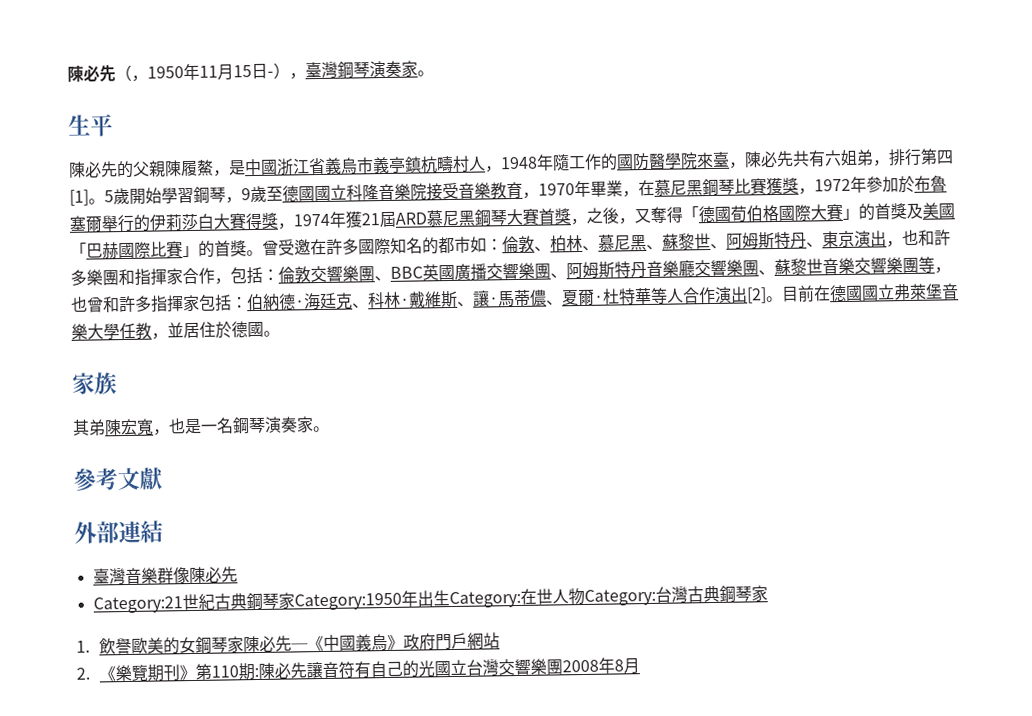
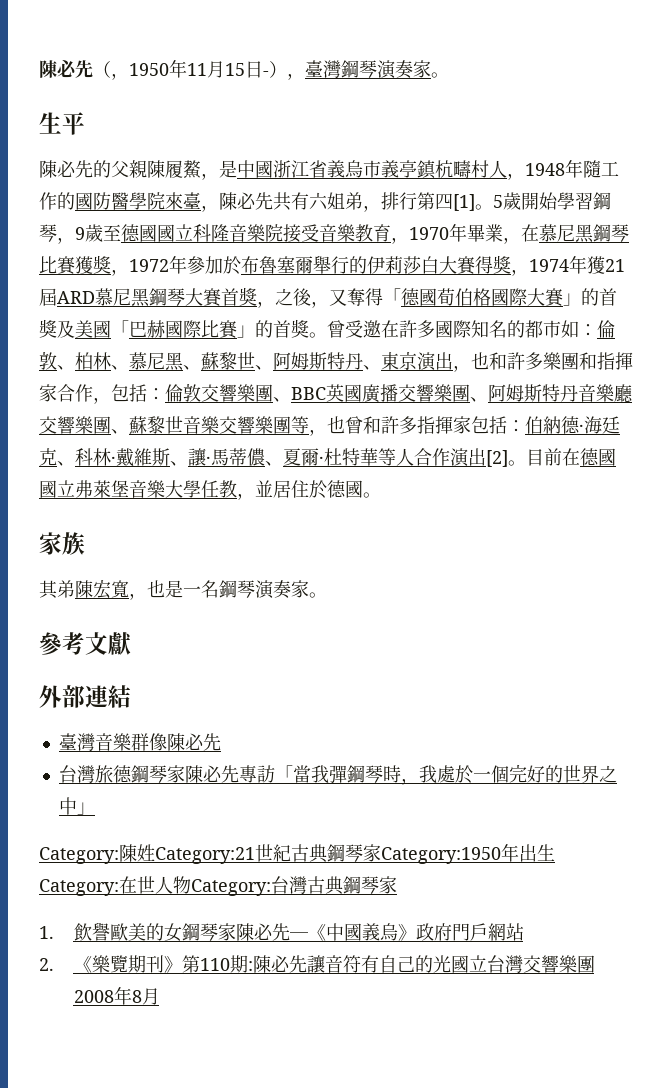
- Category:21世紀古典鋼琴家Category:1950年出生Category:在世人物Category:台灣古典鋼琴家
+ 台灣旅德鋼琴家陳必先專訪「當我彈鋼琴時，我處於一個完好的世界之中」
+ Category:陳姓Category:21世紀古典鋼琴家Category:1950年出生Category:在世人物Category:台灣古典鋼琴家

